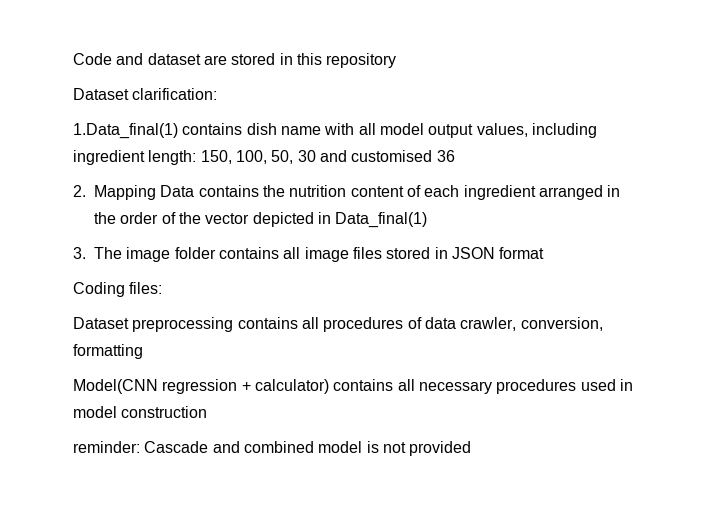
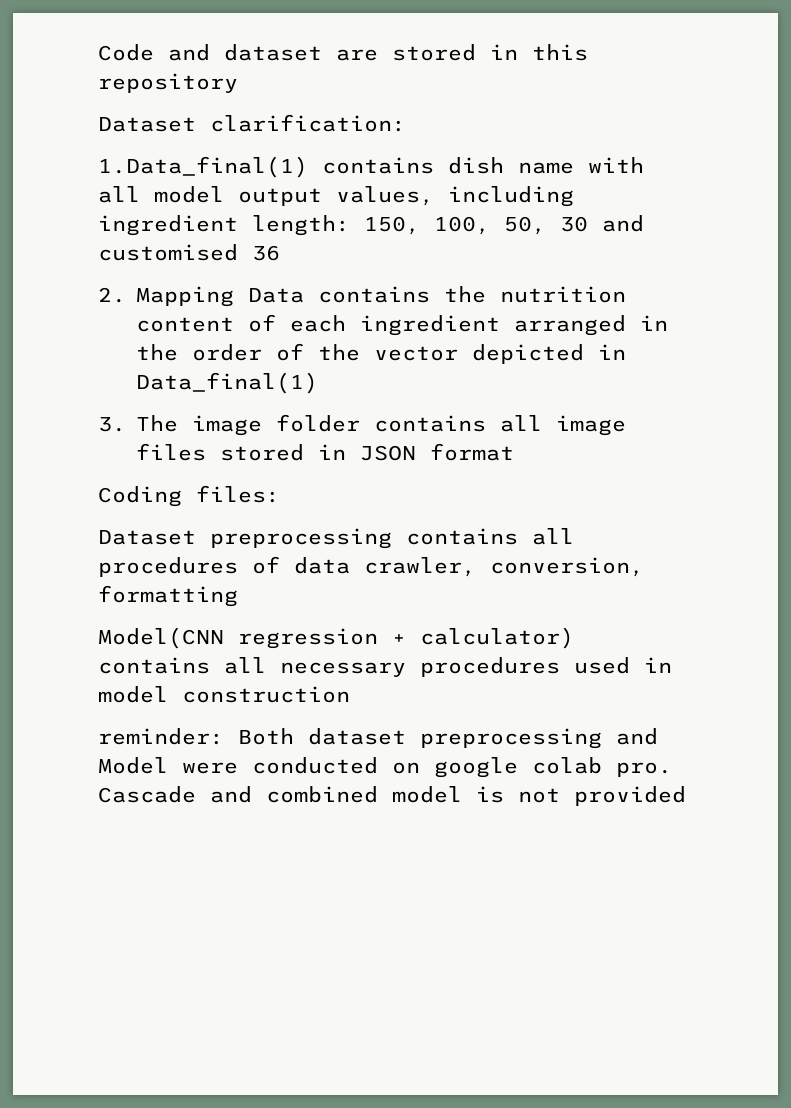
- reminder: Cascade and combined model is not provided
+ reminder: Both dataset preprocessing and Model were conducted on google colab pro. Cascade and combined model is not provided

